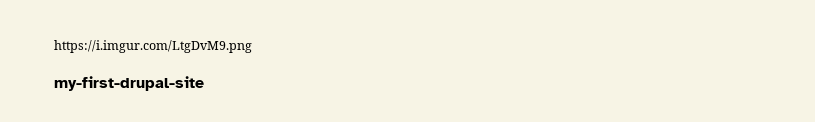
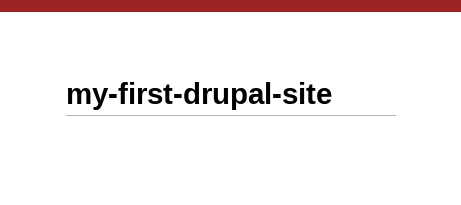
- https://i.imgur.com/LtgDvM9.png

